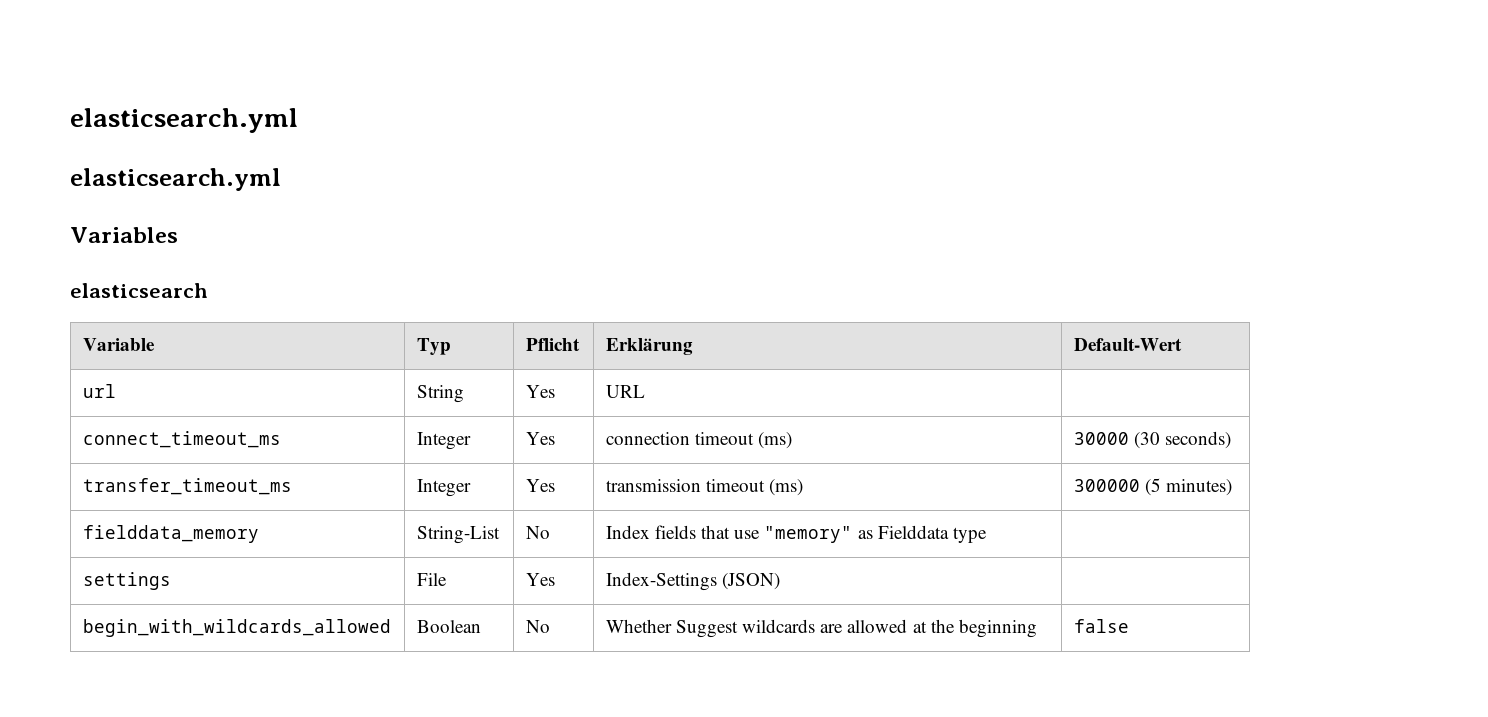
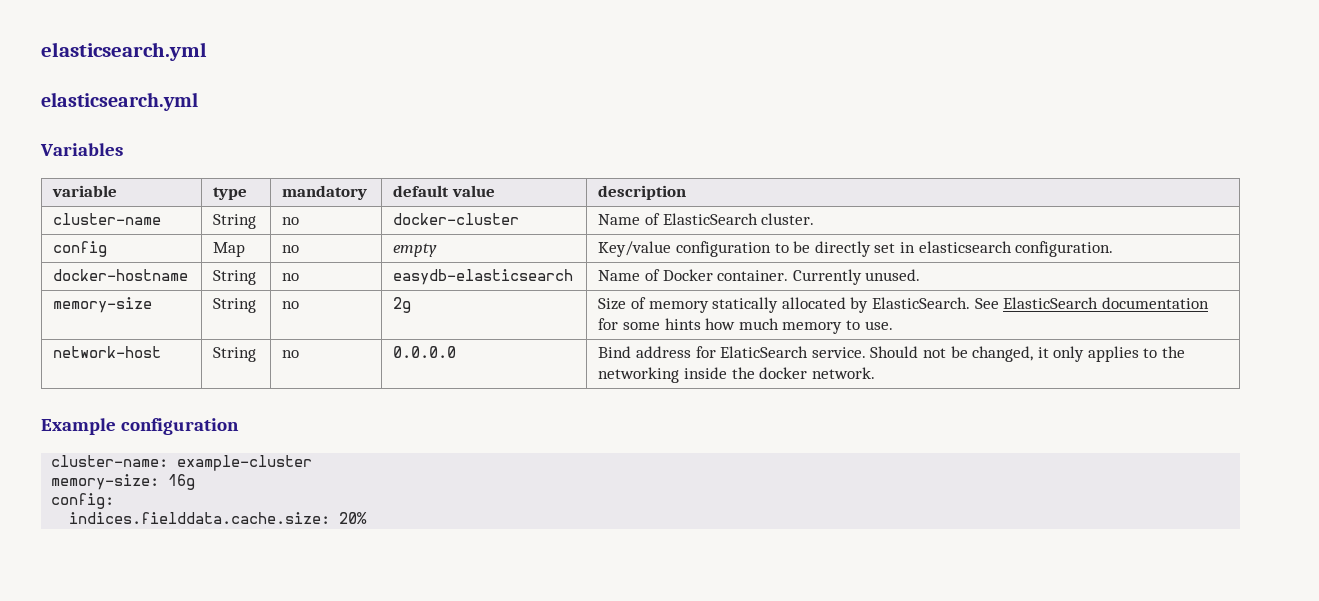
- elasticsearch
- Variable | Typ | Pflicht | Erklärung | Default-Wert
- url | String | Yes | URL |
- connect_timeout_ms | Integer | Yes | connection timeout (ms) | 30000 (30 seconds)
- transfer_timeout_ms | Integer | Yes | transmission timeout (ms) | 300000 (5 minutes)
- fielddata_memory | String-List | No | Index fields that use "memory" as Fielddata type |
- settings | File | Yes | Index-Settings (JSON) |
- begin_with_wildcards_allowed | Boolean | No | Whether Suggest wildcards are allowed at the beginning | false
+ variable | type | mandatory | default value | description
+ cluster-name | String | no | docker-cluster | Name of ElasticSearch cluster.
+ config | Map | no | empty | Key/value configuration to be directly set in elasticsearch configuration.
+ docker-hostname | String | no | easydb-elasticsearch | Name of Docker container. Currently unused.
+ memory-size | String | no | 2g | Size of memory statically allocated by ElasticSearch. See ElasticSearch documentation for some hints how much memory to use.
+ network-host | String | no | 0.0.0.0 | Bind address for ElaticSearch service. Should not be changed, it only applies to the networking inside the docker network.
+ Example configuration
+ cluster-name: example-cluster
+ memory-size: 16g
+ config:
+ indices.fielddata.cache.size: 20%

